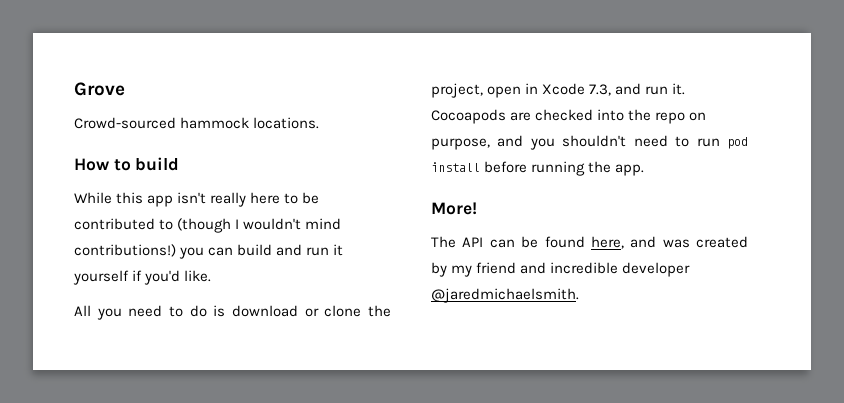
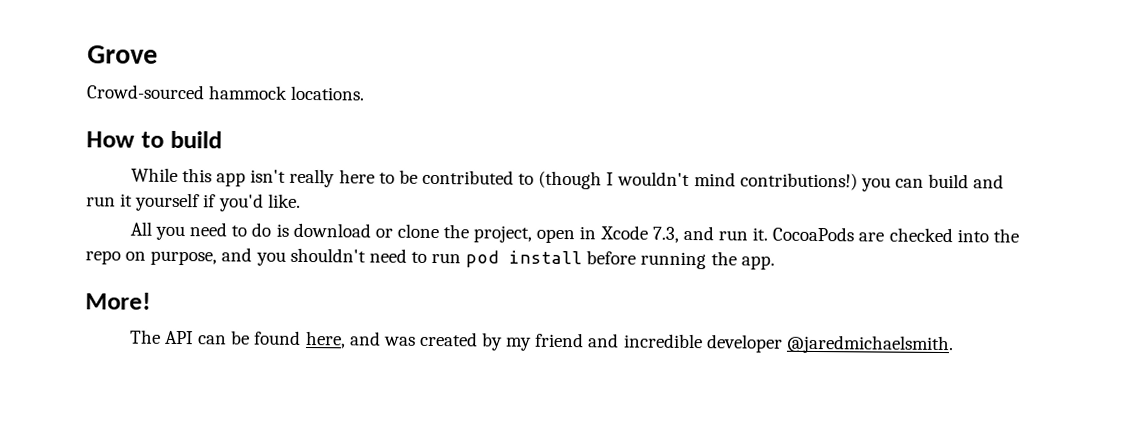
- Cocoapods are checked into the repo on purpose, and you shouldn't need to run pod install before running the app.
+ CocoaPods are checked into the repo on purpose, and you shouldn't need to run pod install before running the app.

